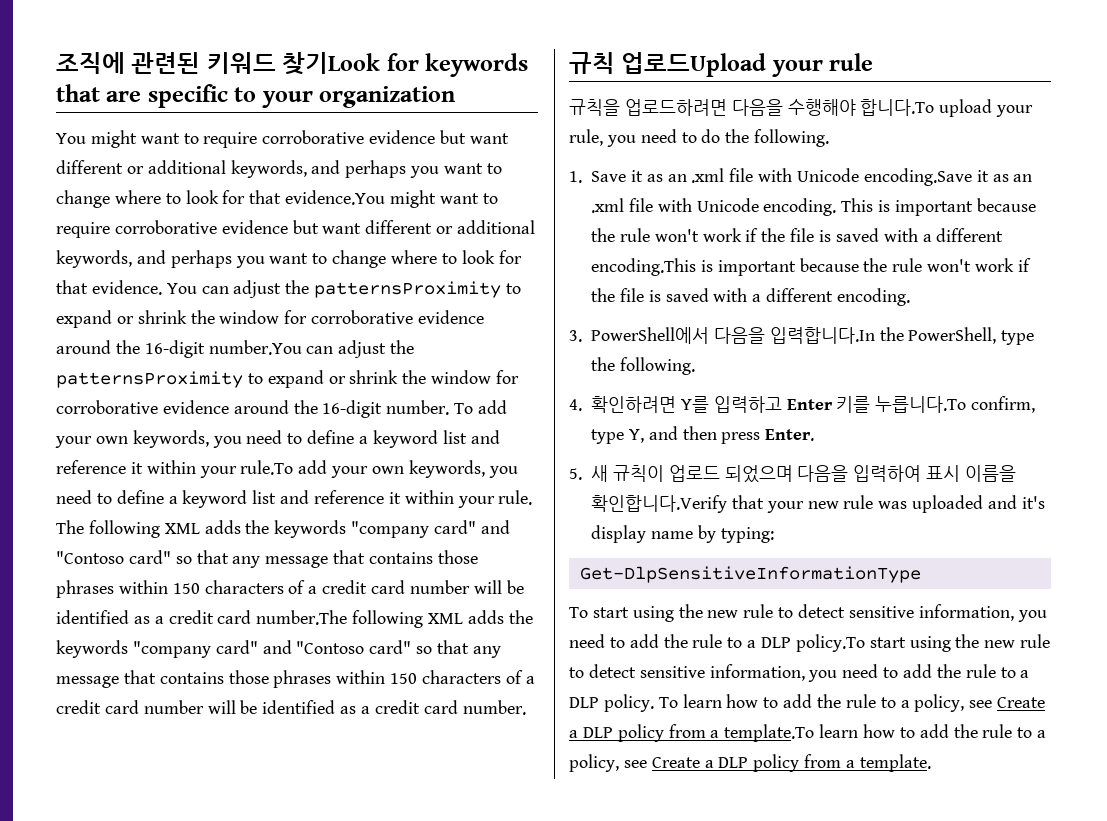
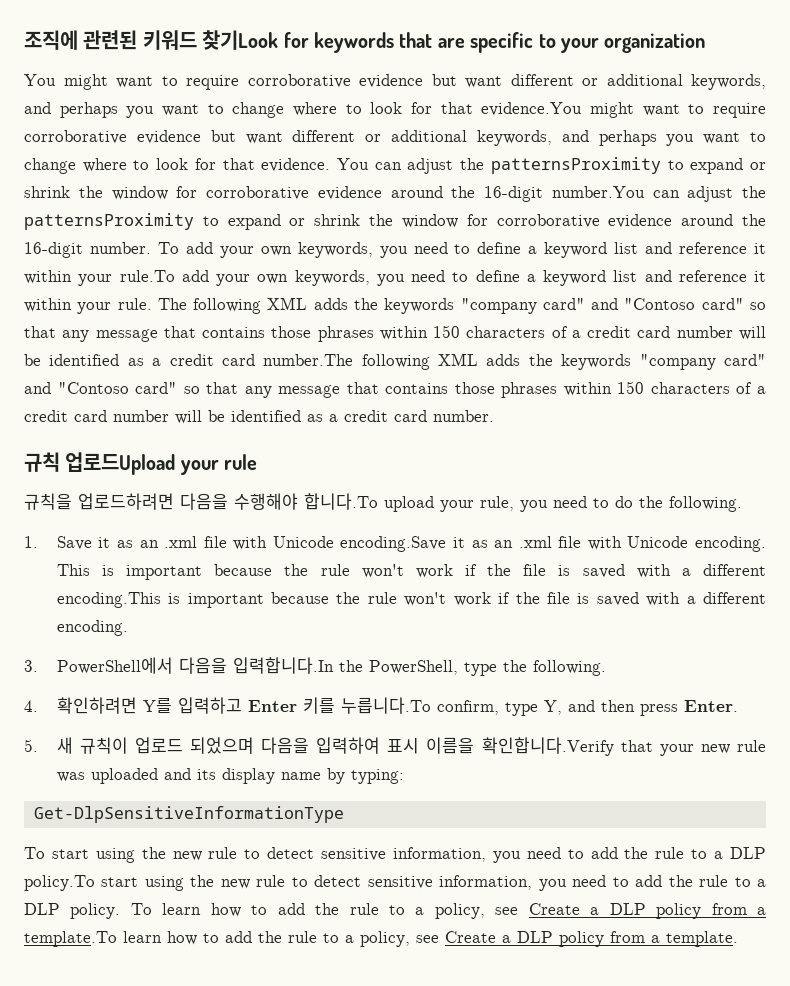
- 5. 새 규칙이 업로드 되었으며 다음을 입력하여 표시 이름을 확인합니다.Verify that your new rule was uploaded and it's display name by typing:
+ 5. 새 규칙이 업로드 되었으며 다음을 입력하여 표시 이름을 확인합니다.Verify that your new rule was uploaded and its display name by typing:

